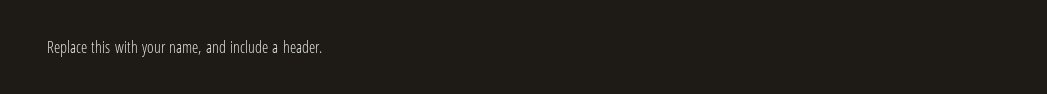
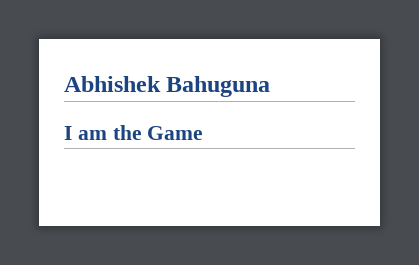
- Replace this with your name, and include a header.
+ Abhishek Bahuguna
+ I am the Game

